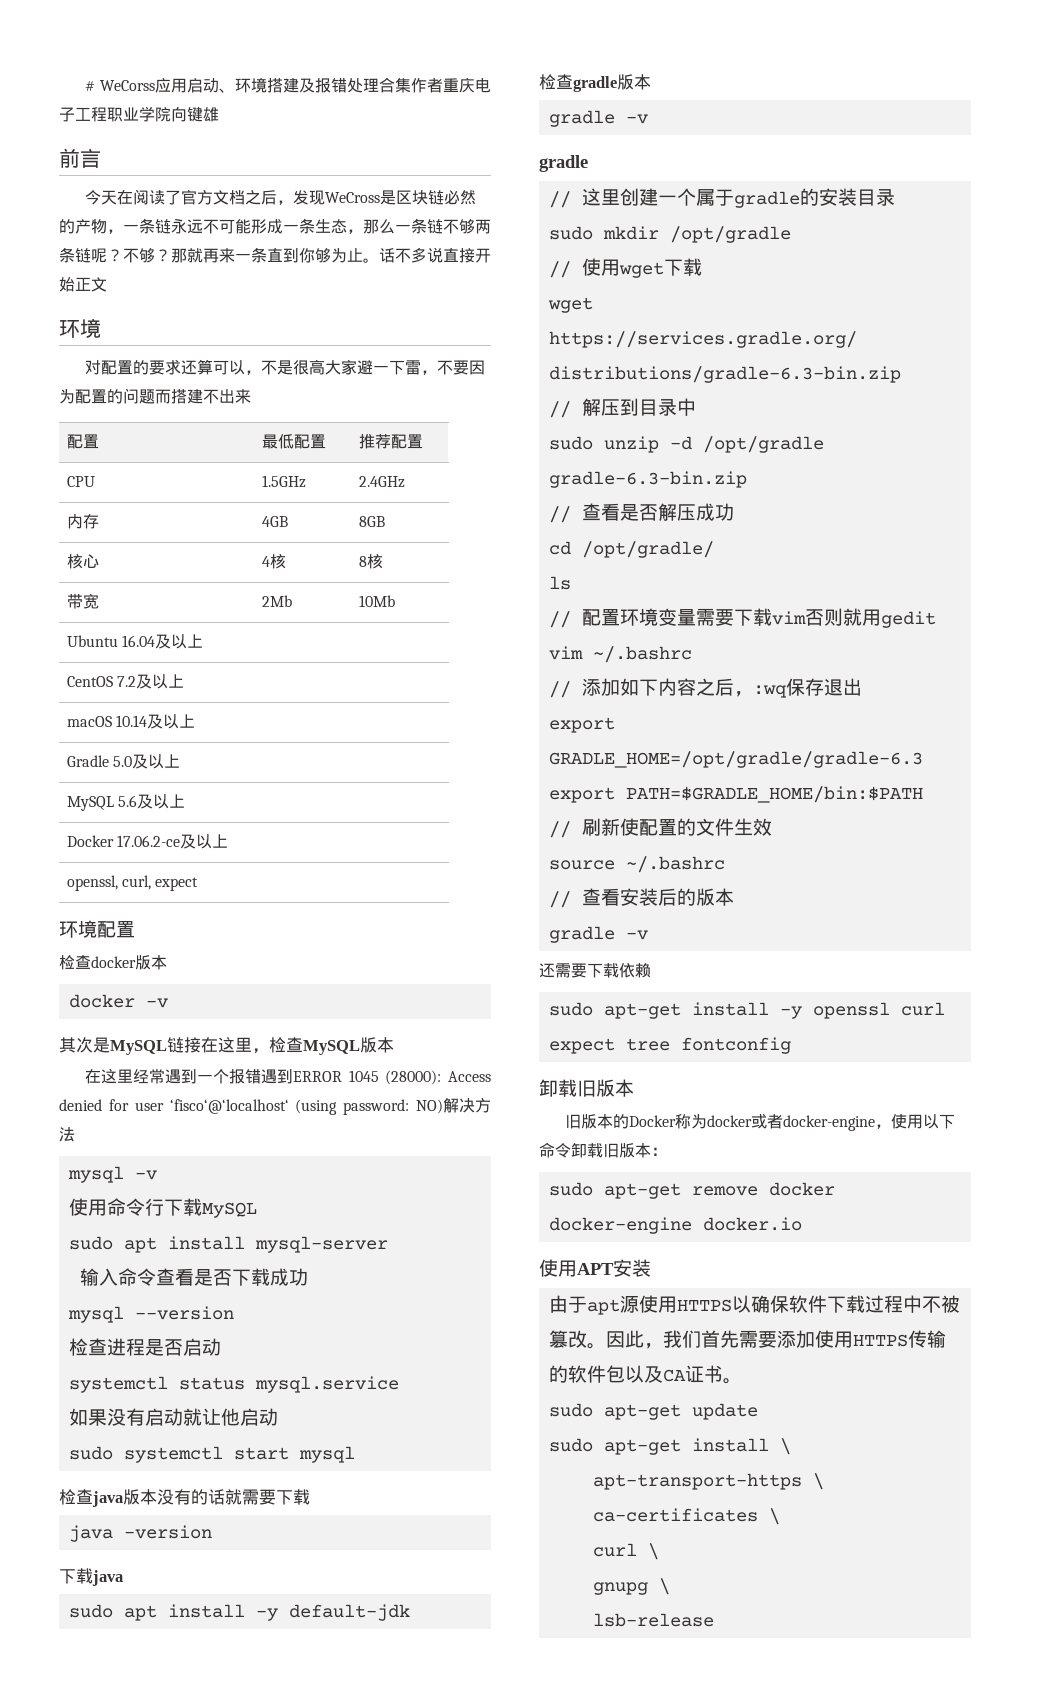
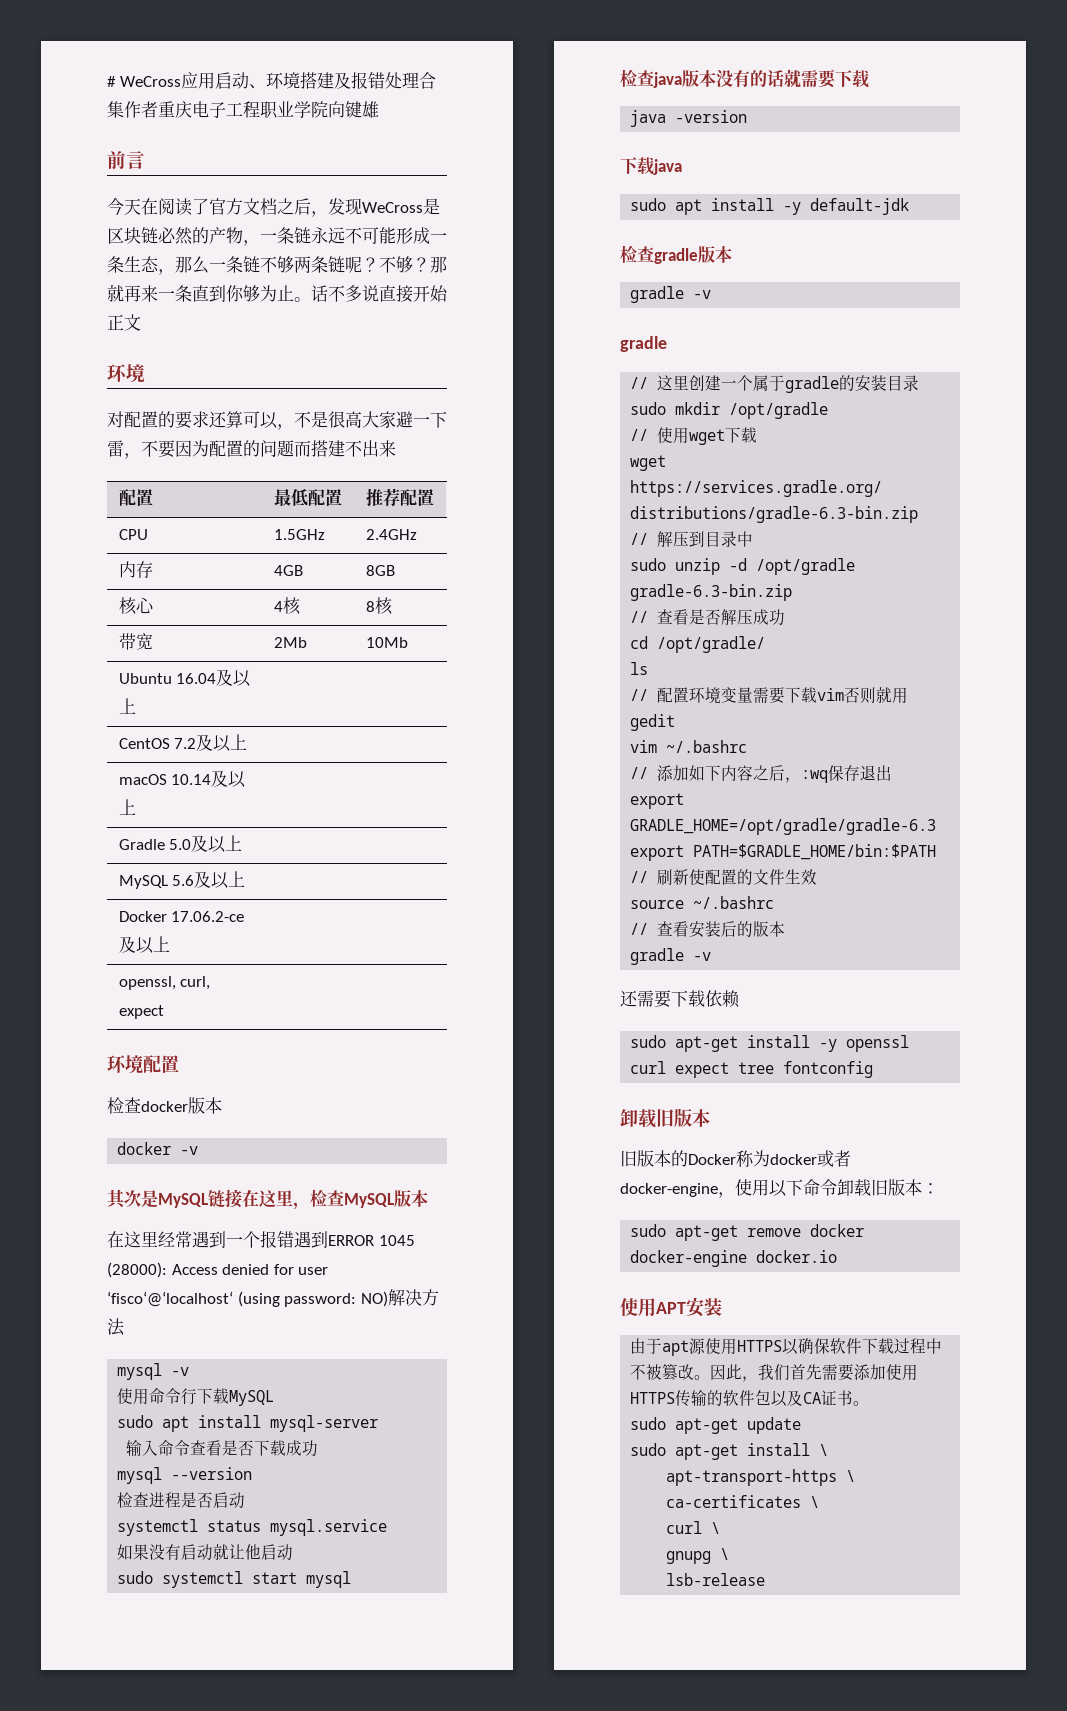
- # WeCorss应用启动、环境搭建及报错处理合集作者重庆电子工程职业学院向键雄
+ # WeCross应用启动、环境搭建及报错处理合集作者重庆电子工程职业学院向键雄

